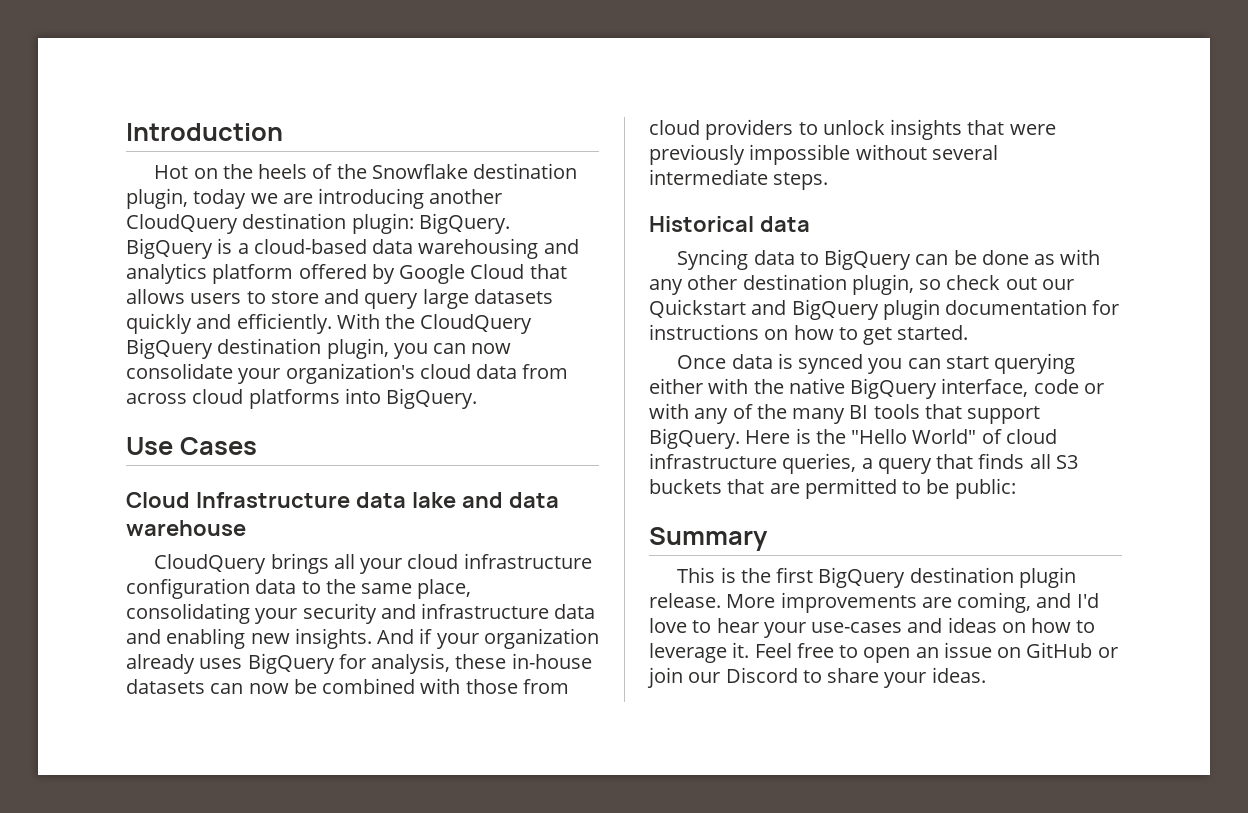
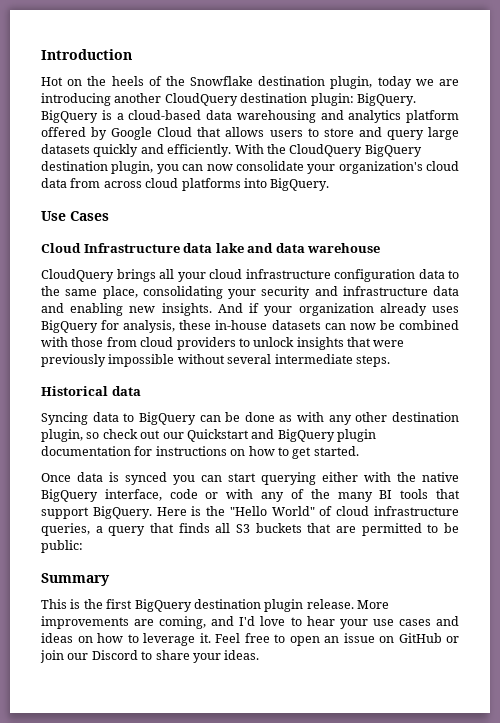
- More improvements are coming, and I'd love to hear your use-cases and ideas on how to leverage it.
+ More improvements are coming, and I'd love to hear your use cases and ideas on how to leverage it.

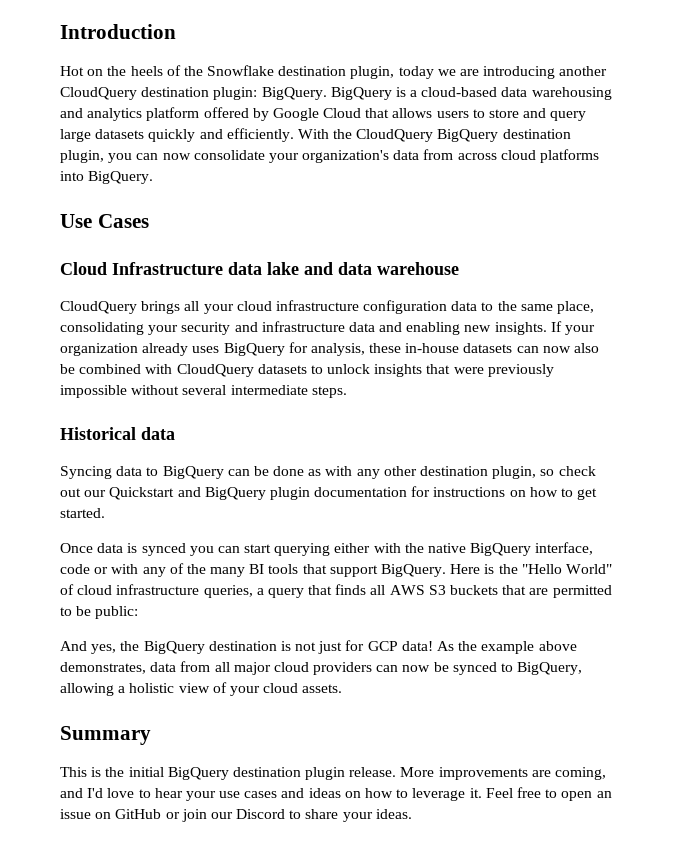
- With the CloudQuery BigQuery destination plugin, you can now consolidate your organization's cloud data from across cloud platforms into BigQuery.
+ With the CloudQuery BigQuery destination plugin, you can now consolidate your organization's data from across cloud platforms into BigQuery.
- And if your organization already uses BigQuery for analysis, these in-house datasets can now be combined with those from cloud providers to unlock insights that were previously impossible without several intermediate steps.
+ If your organization already uses BigQuery for analysis, these in-house datasets can now also be combined with CloudQuery datasets to unlock insights that were previously impossible without several intermediate steps.
- Here is the "Hello World" of cloud infrastructure queries, a query that finds all S3 buckets that are permitted to be public:
+ Here is the "Hello World" of cloud infrastructure queries, a query that finds all AWS S3 buckets that are permitted to be public:
+ And yes, the BigQuery destination is not just for GCP data! As the example above demonstrates, data from all major cloud providers can now be synced to BigQuery, allowing a holistic view of your cloud assets.
- This is the first BigQuery destination plugin release.
+ This is the initial BigQuery destination plugin release.

